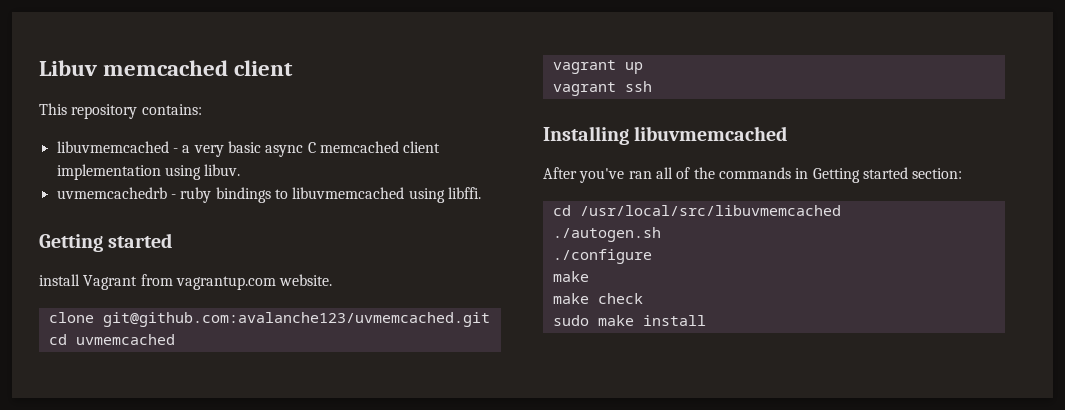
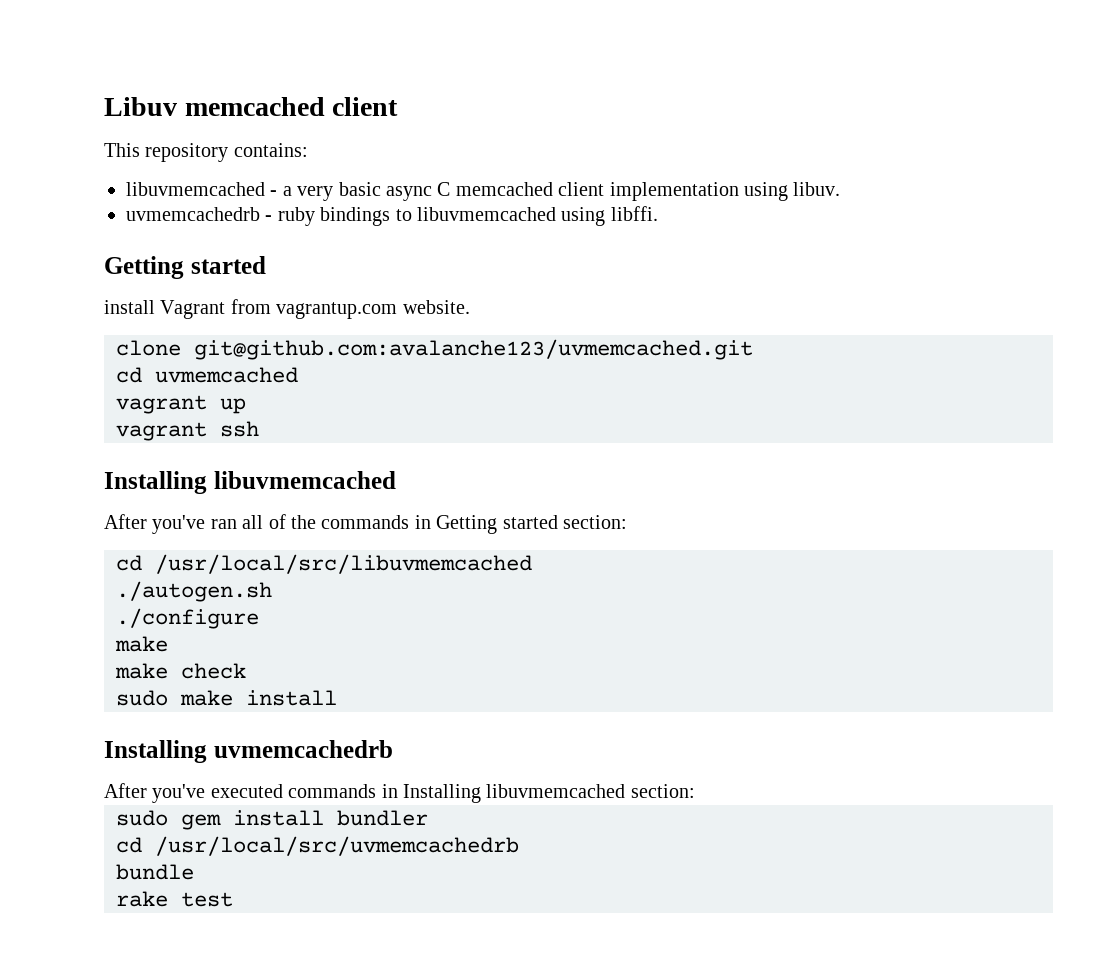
+ Installing uvmemcachedrb
+ After you've executed commands in Installing libuvmemcached section:
+ sudo gem install bundler
+ cd /usr/local/src/uvmemcachedrb
+ bundle
+ rake test

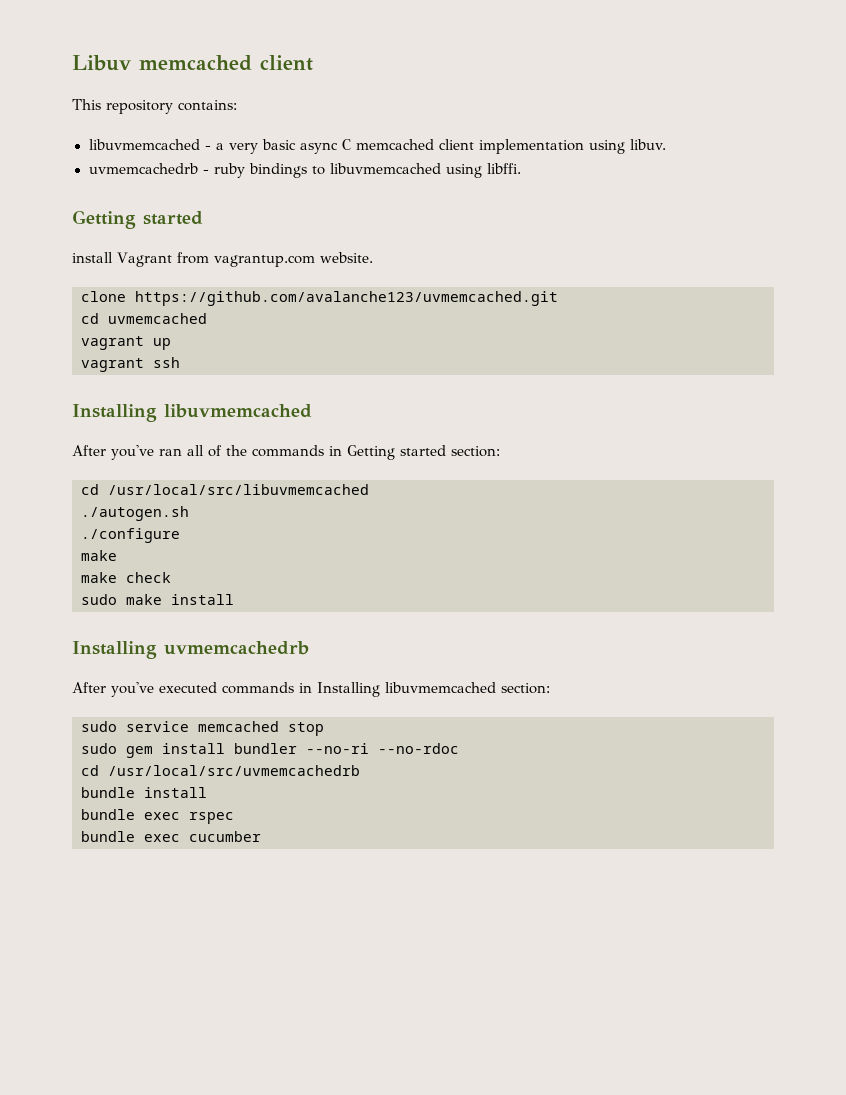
- clone git@github.com:avalanche123/uvmemcached.git
+ clone https://github.com/avalanche123/uvmemcached.git
+ sudo service memcached stop
- sudo gem install bundler
+ sudo gem install bundler --no-ri --no-rdoc
- bundle
- rake test
+ bundle install
+ bundle exec rspec
+ bundle exec cucumber

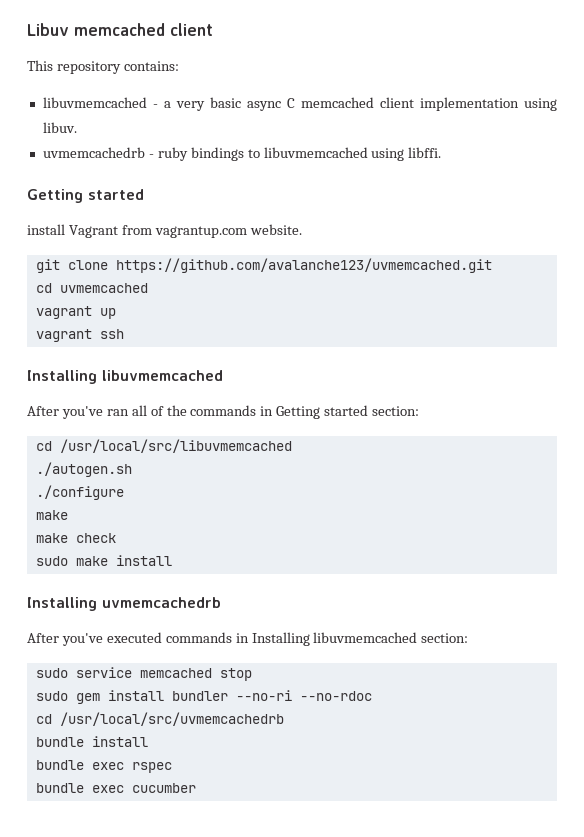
- clone https://github.com/avalanche123/uvmemcached.git
+ git clone https://github.com/avalanche123/uvmemcached.git

